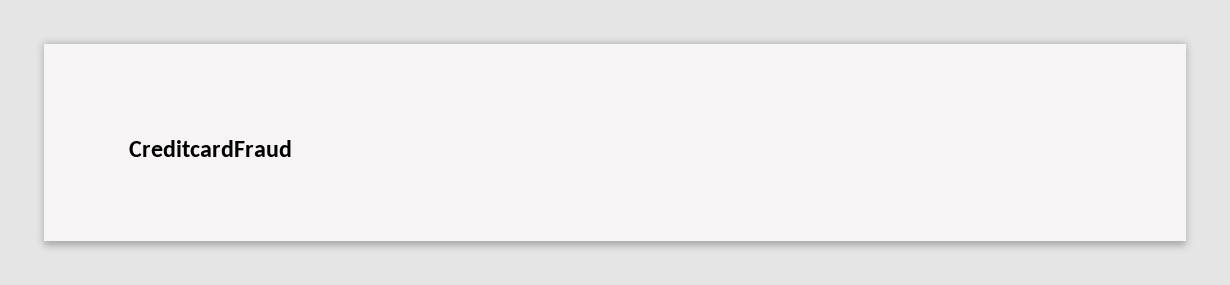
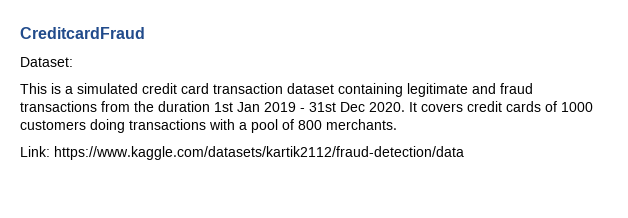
+ Dataset:
+ This is a simulated credit card transaction dataset containing legitimate and fraud transactions from the duration 1st Jan 2019 - 31st Dec 2020. It covers credit cards of 1000 customers doing transactions with a pool of 800 merchants.
+ Link: https://www.kaggle.com/datasets/kartik2112/fraud-detection/data

